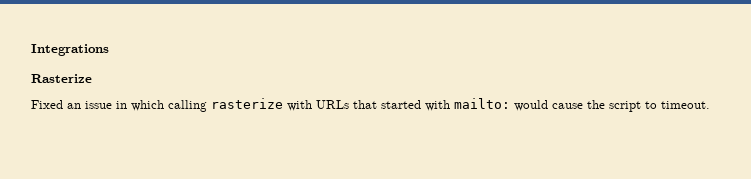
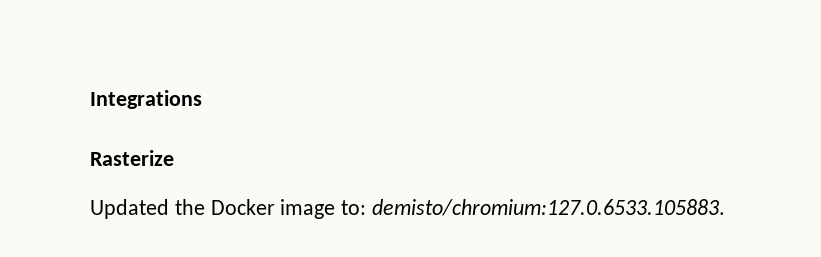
- Fixed an issue in which calling rasterize with URLs that started with mailto: would cause the script to timeout.
+ Updated the Docker image to: demisto/chromium:127.0.6533.105883.

